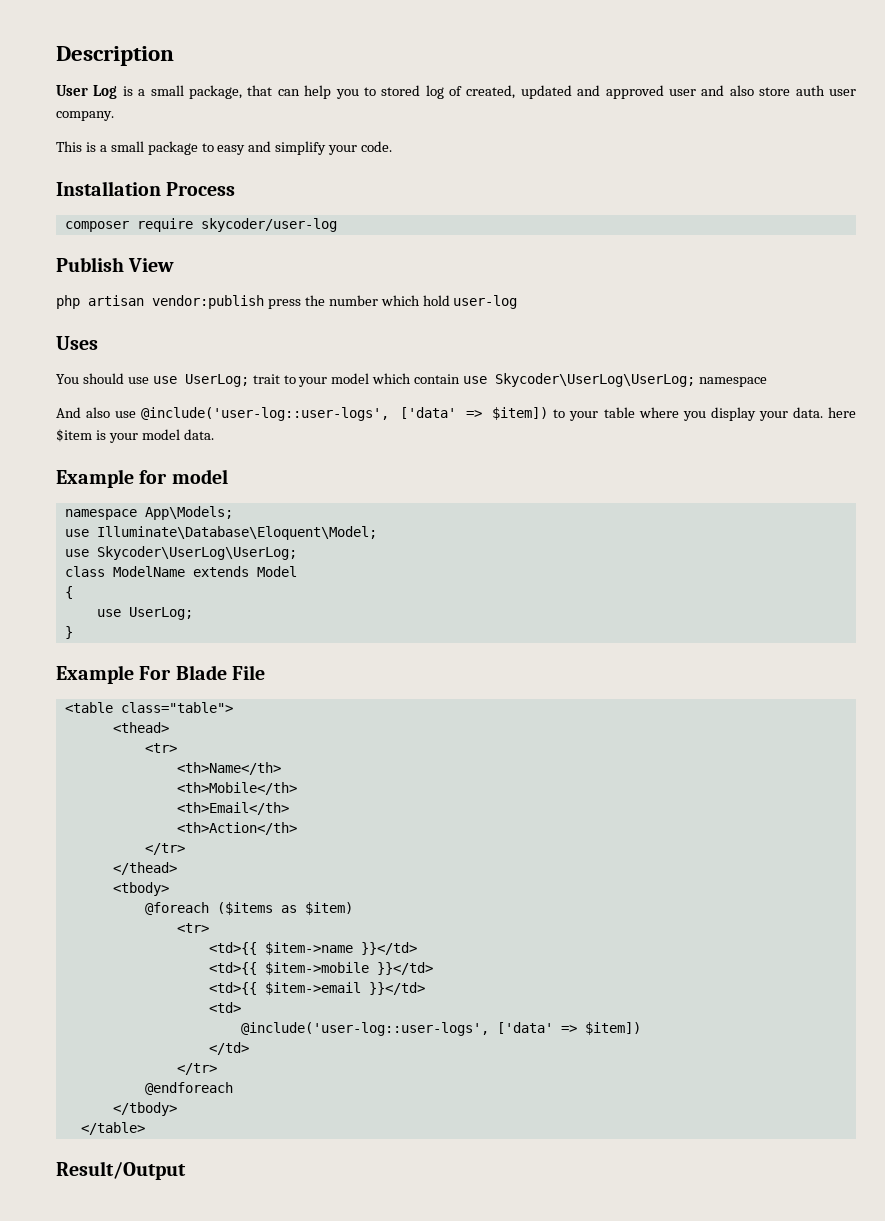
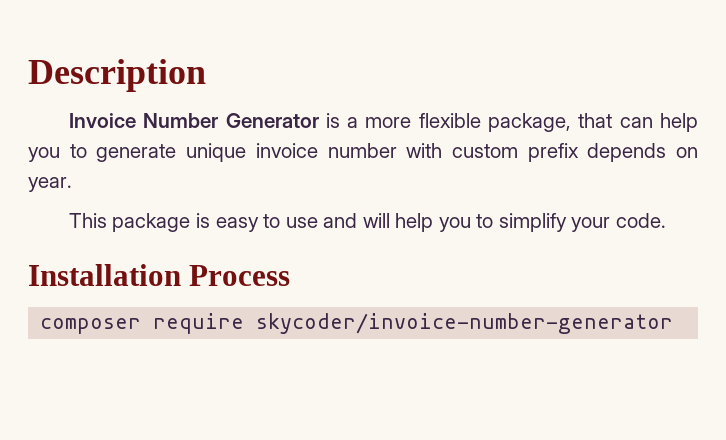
- User Log is a small package, that can help you to stored log of created, updated and approved user and also store auth user company.
- This is a small package to easy and simplify your code.
+ Invoice Number Generator is a more flexible package, that can help you to generate unique invoice number with custom prefix depends on year.
+ This package is easy to use and will help you to simplify your code.
- composer require skycoder/user-log
- Publish View
- php artisan vendor:publish press the number which hold user-log
- Uses
- You should use use UserLog; trait to your model which contain use Skycoder\UserLog\UserLog; namespace
- And also use @include('user-log::user-logs', ['data' => $item]) to your table where you display your data. here $item is your model data.
- Example for model
- namespace App\Models;
- use Illuminate\Database\Eloquent\Model;
- use Skycoder\UserLog\UserLog;
- class ModelName extends Model
- {
- use UserLog;
- }
- Example For Blade File
- <table class="table">
- <thead>
- <tr>
- <th>Name</th>
- <th>Mobile</th>
- <th>Email</th>
- <th>Action</th>
- </tr>
- </thead>
- <tbody>
- @foreach ($items as $item)
- <tr>
- <td>{{ $item->name }}</td>
- <td>{{ $item->mobile }}</td>
- <td>{{ $item->email }}</td>
- <td>
- @include('user-log::user-logs', ['data' => $item])
- </td>
- </tr>
- @endforeach
- </tbody>
- </table>
- Result/Output
+ composer require skycoder/invoice-number-generator

